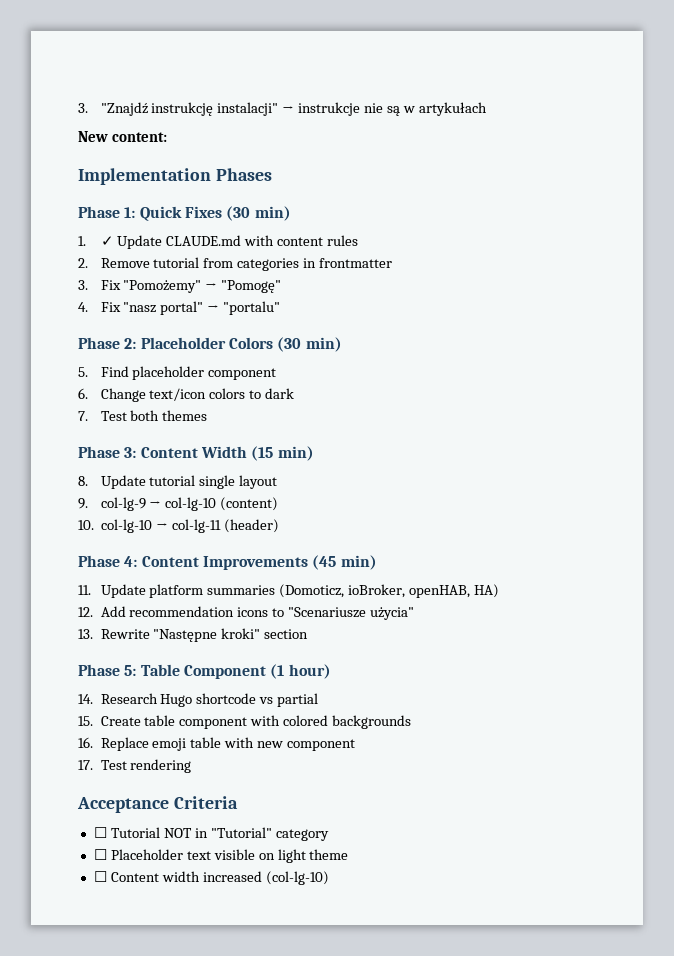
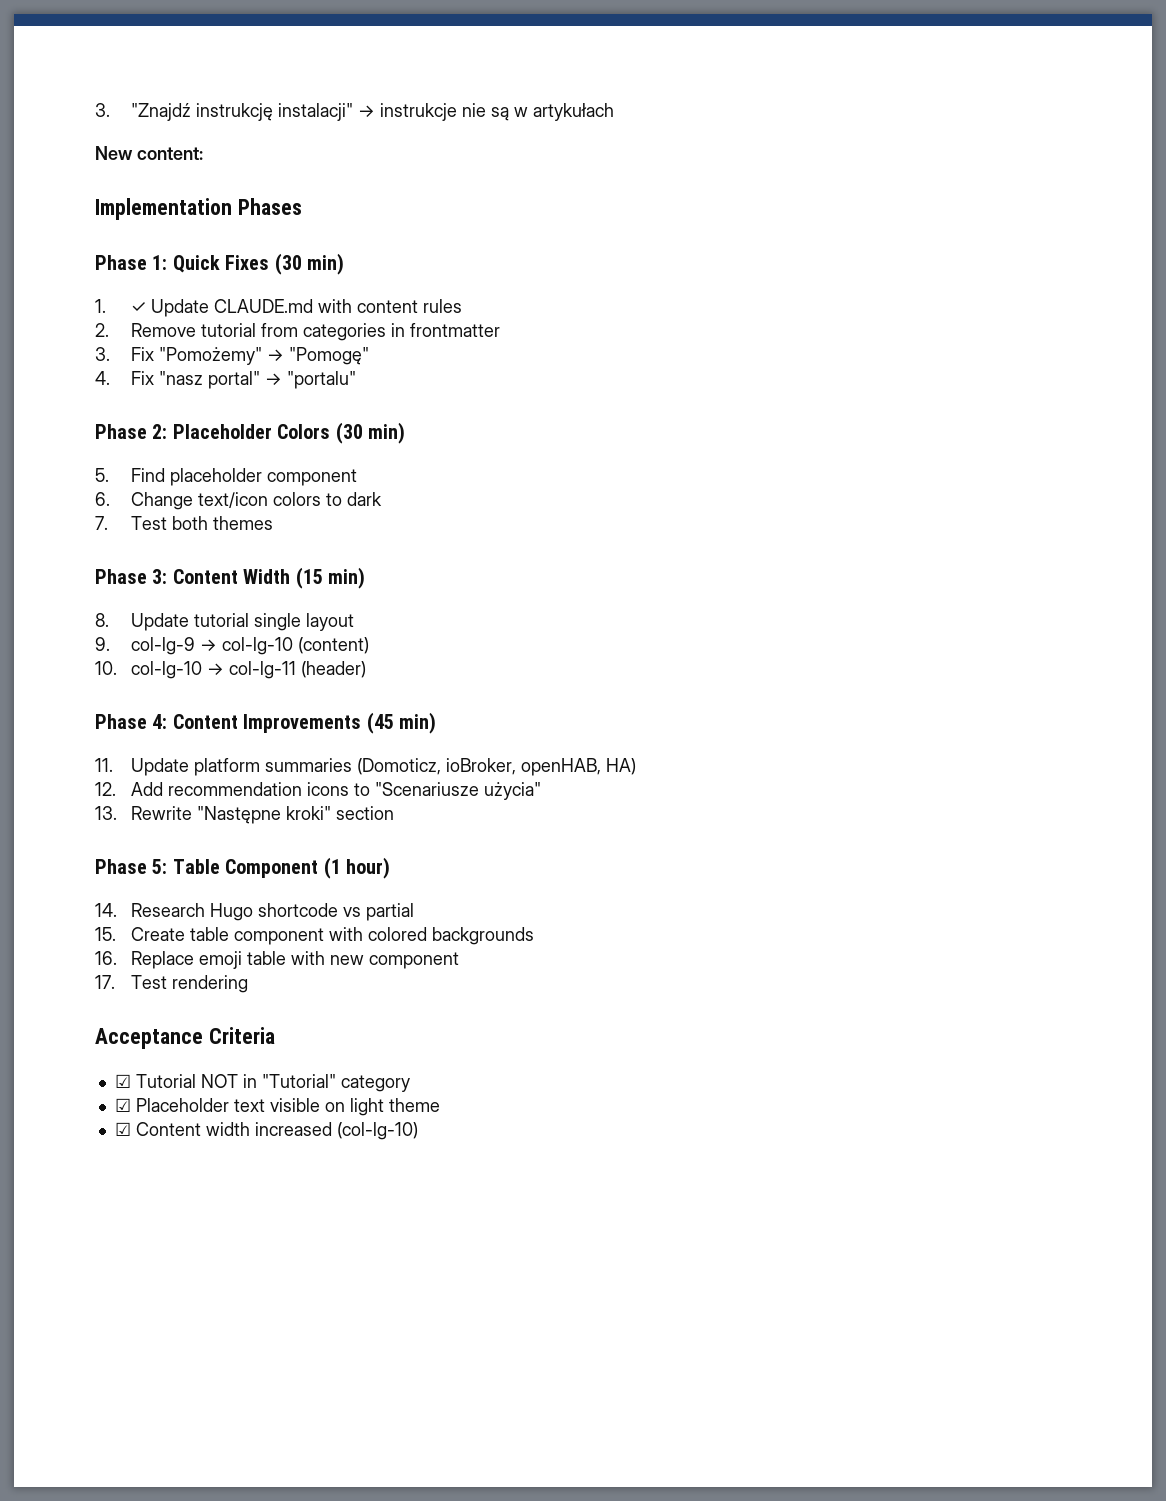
- ☐ Tutorial NOT in "Tutorial" category
+ ☑ Tutorial NOT in "Tutorial" category
- ☐ Placeholder text visible on light theme
+ ☑ Placeholder text visible on light theme
- ☐ Content width increased (col-lg-10)
+ ☑ Content width increased (col-lg-10)

